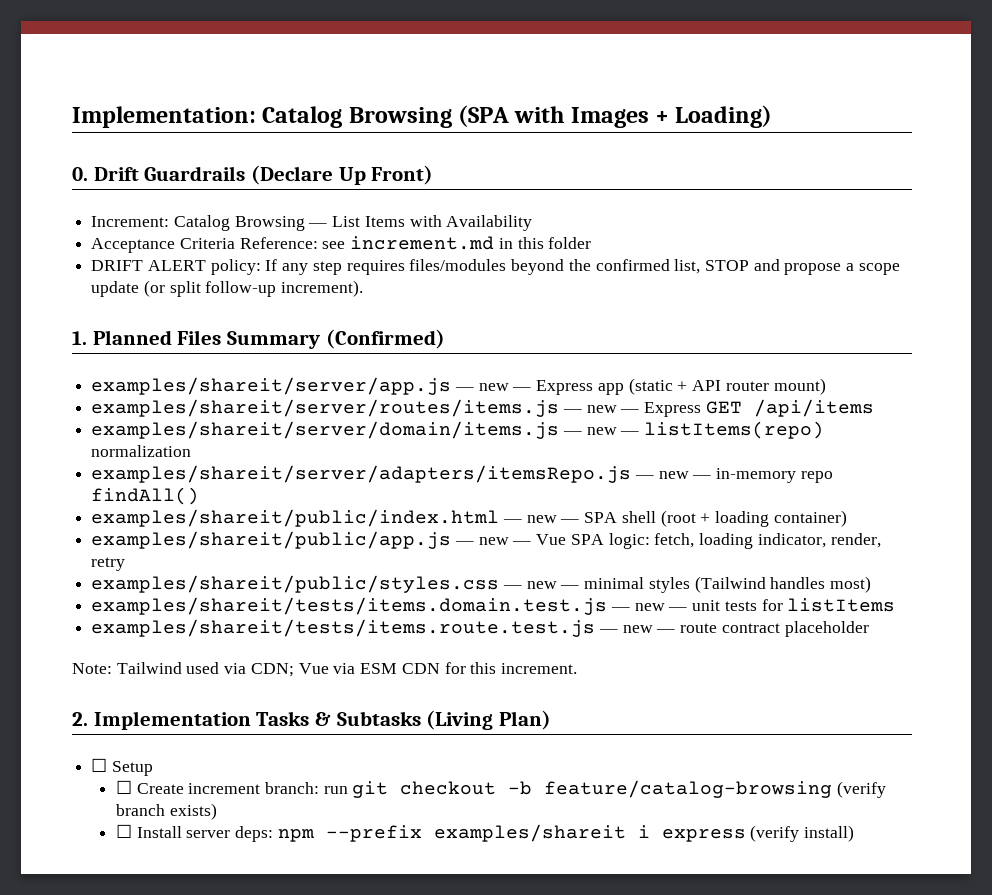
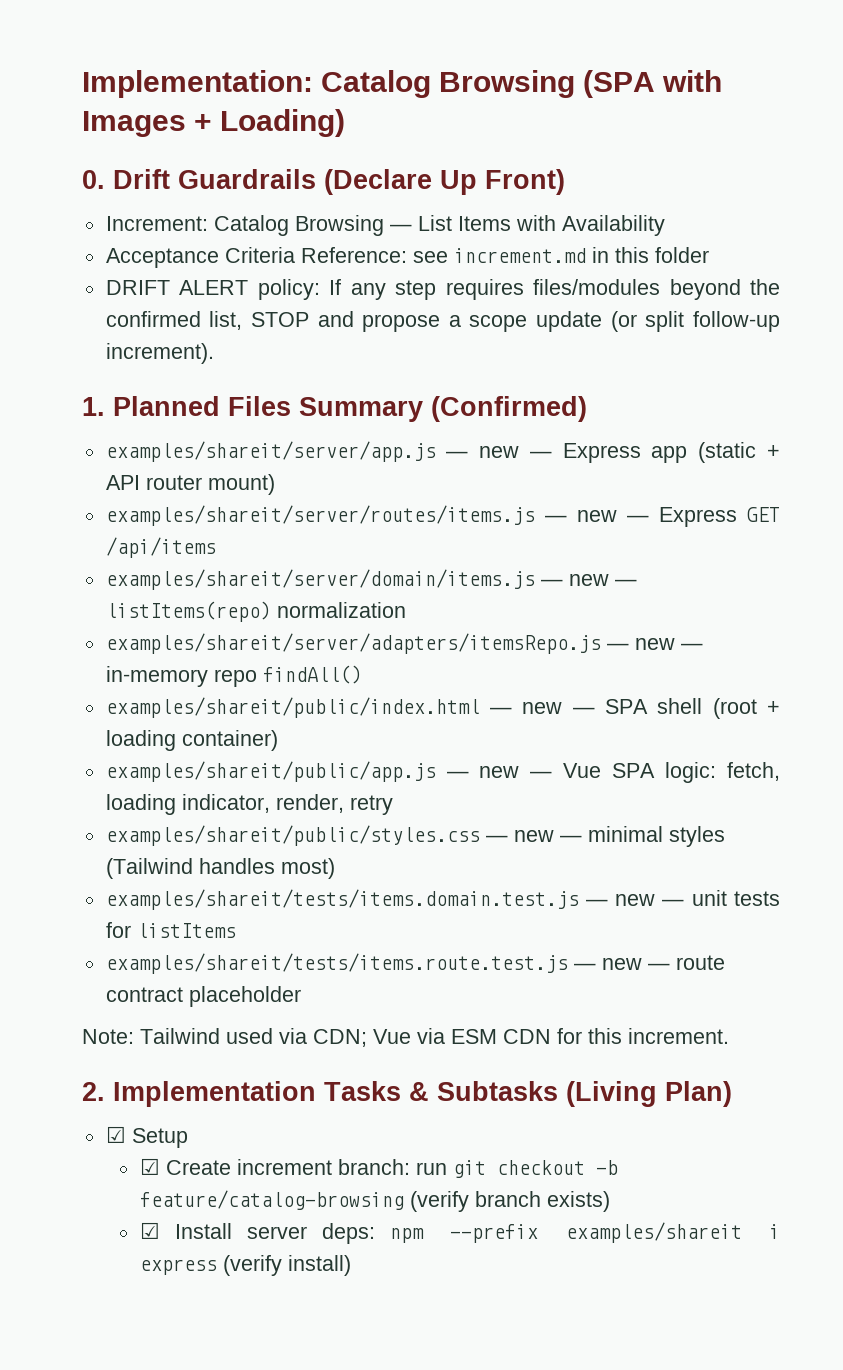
- ☐ Setup
+ ☑ Setup
- ☐ Create increment branch: run git checkout -b feature/catalog-browsing (verify branch exists)
+ ☑ Create increment branch: run git checkout -b feature/catalog-browsing (verify branch exists)
- ☐ Install server deps: npm --prefix examples/shareit i express (verify install)
+ ☑ Install server deps: npm --prefix examples/shareit i express (verify install)

